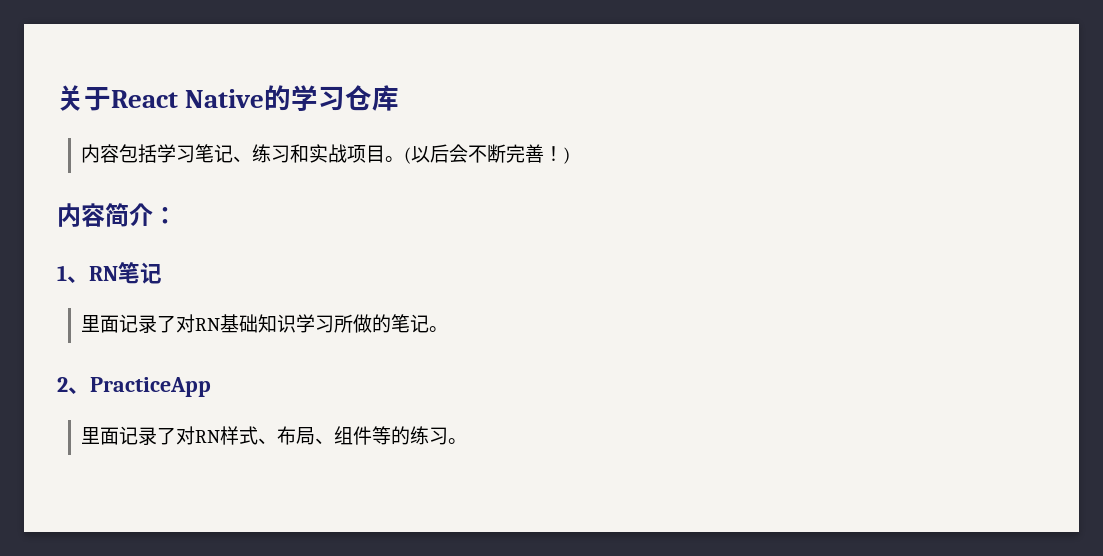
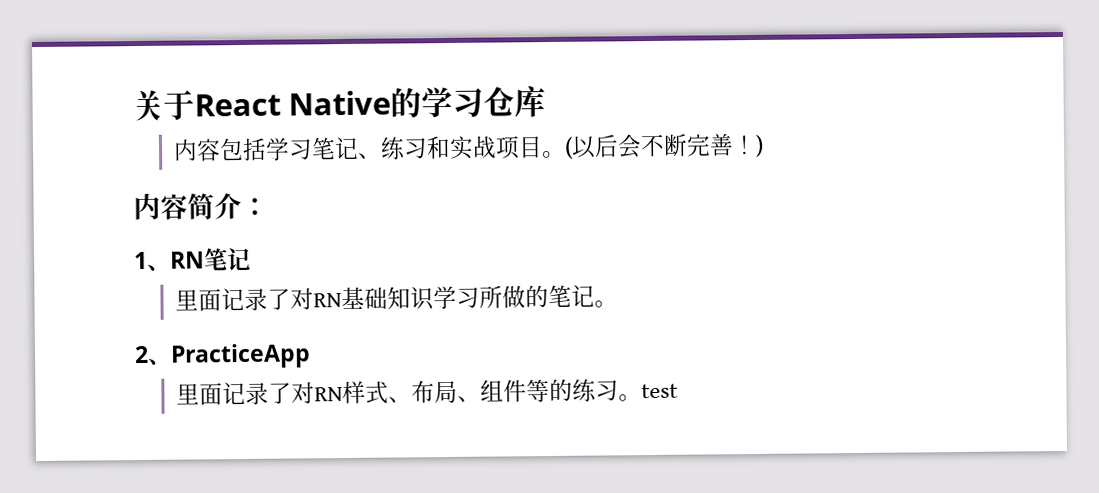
- 里面记录了对RN样式、布局、组件等的练习。
+ 里面记录了对RN样式、布局、组件等的练习。test

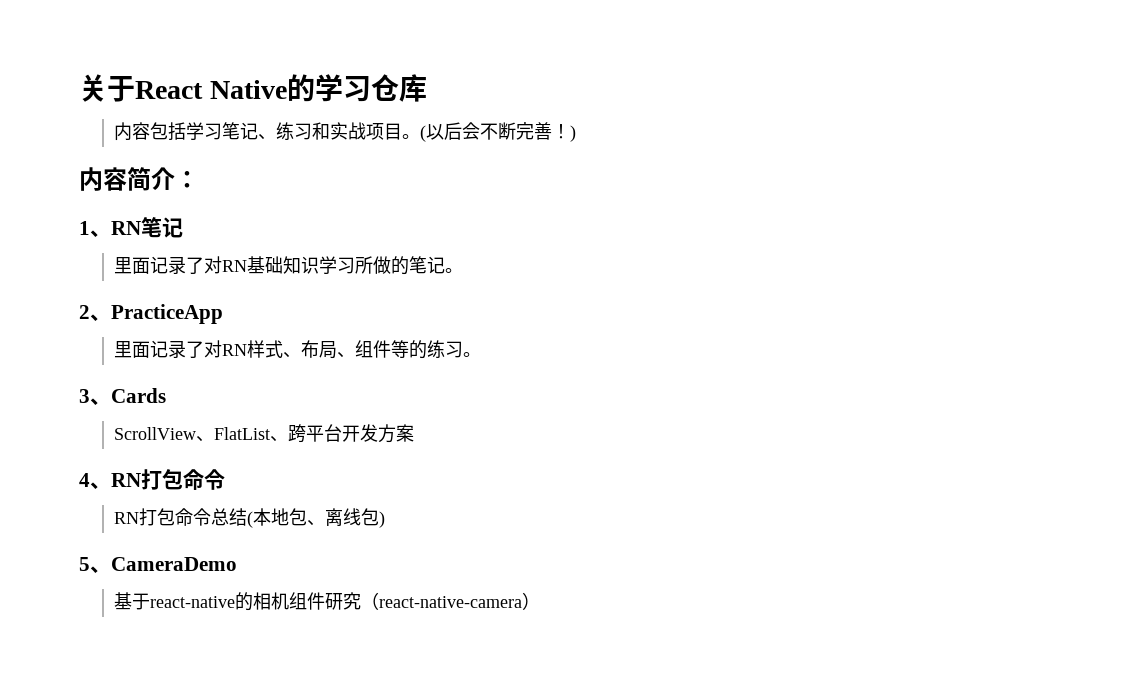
- 里面记录了对RN样式、布局、组件等的练习。test
+ 里面记录了对RN样式、布局、组件等的练习。
+ 3、Cards
+ ScrollView、FlatList、跨平台开发方案
+ 4、RN打包命令
+ RN打包命令总结(本地包、离线包)
+ 5、CameraDemo
+ 基于react-native的相机组件研究（react-native-camera）

